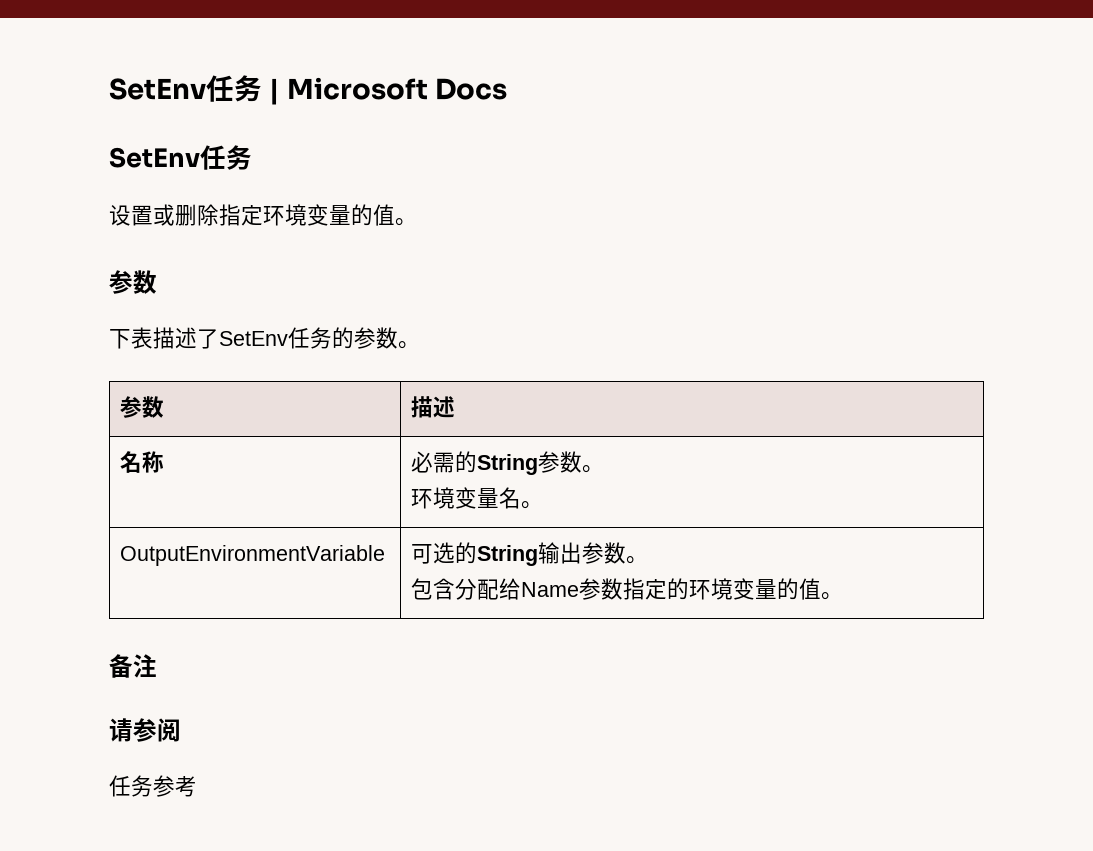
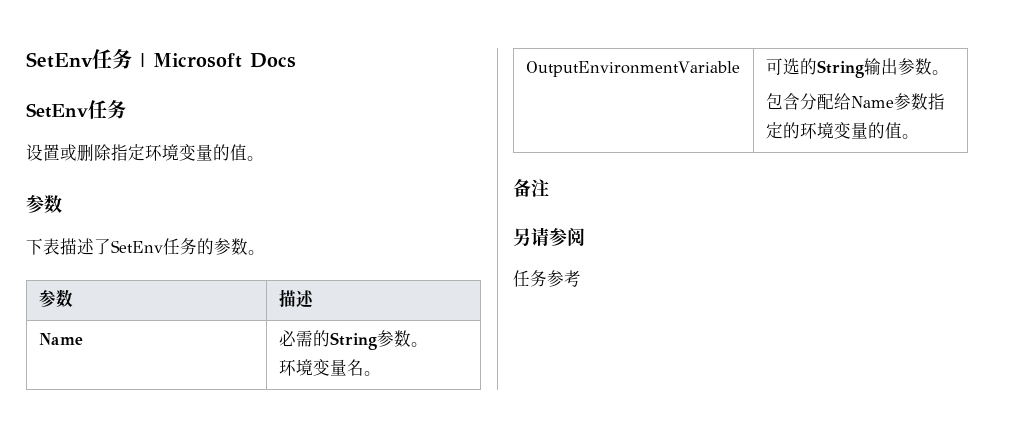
- 名称 | 必需的String参数。
+ Name | 必需的String参数。
- 请参阅
+ 另请参阅

